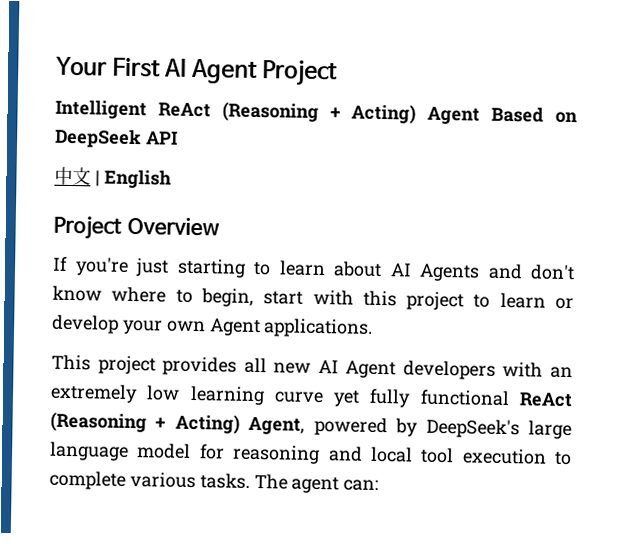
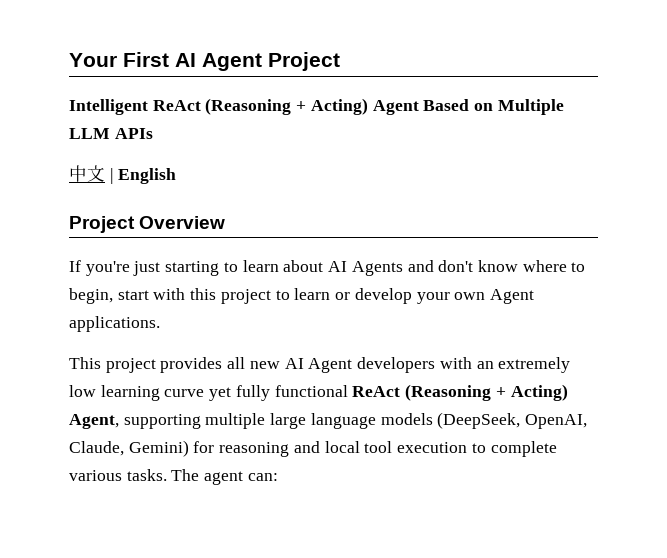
- Intelligent ReAct (Reasoning + Acting) Agent Based on DeepSeek API
+ Intelligent ReAct (Reasoning + Acting) Agent Based on Multiple LLM APIs
- This project provides all new AI Agent developers with an extremely low learning curve yet fully functional ReAct (Reasoning + Acting) Agent, powered by DeepSeek's large language model for reasoning and local tool execution to complete various tasks.
+ This project provides all new AI Agent developers with an extremely low learning curve yet fully functional ReAct (Reasoning + Acting) Agent, supporting multiple large language models (DeepSeek, OpenAI, Claude, Gemini) for reasoning and local tool execution to complete various tasks.

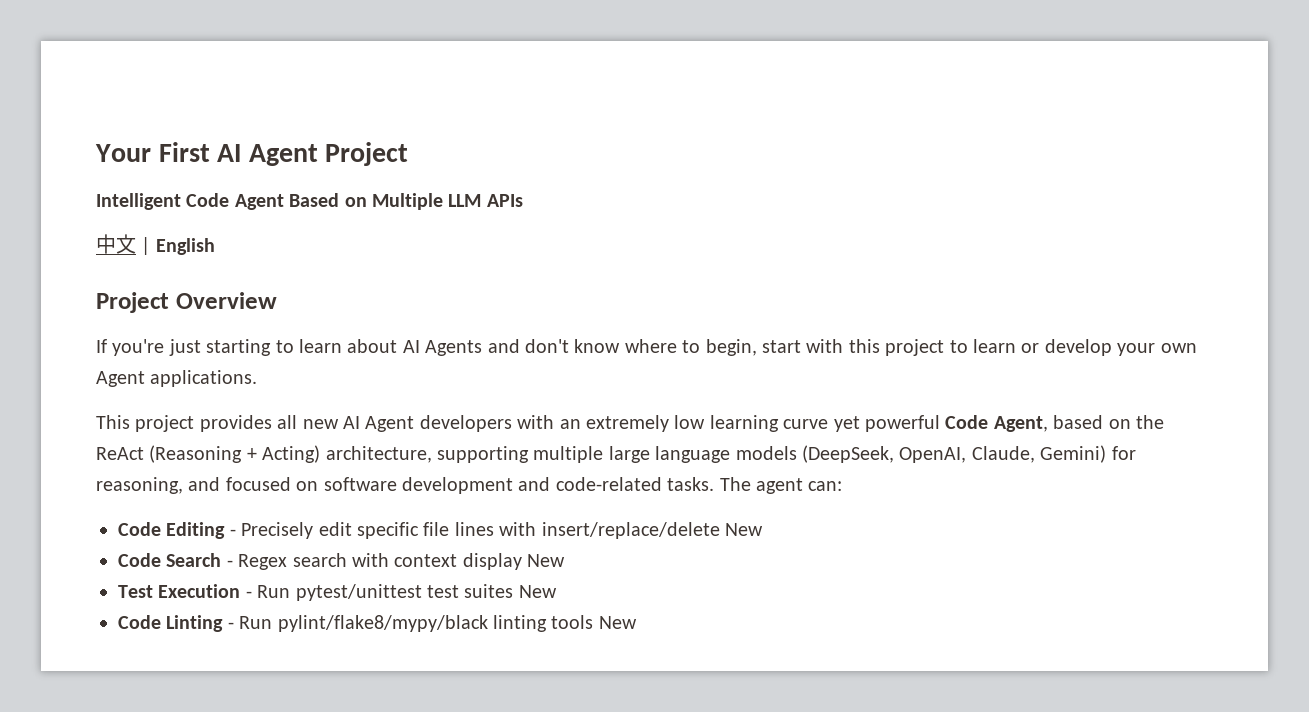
- Intelligent ReAct (Reasoning + Acting) Agent Based on Multiple LLM APIs
+ Intelligent Code Agent Based on Multiple LLM APIs
- This project provides all new AI Agent developers with an extremely low learning curve yet fully functional ReAct (Reasoning + Acting) Agent, supporting multiple large language models (DeepSeek, OpenAI, Claude, Gemini) for reasoning and local tool execution to complete various tasks. The agent can:
+ This project provides all new AI Agent developers with an extremely low learning curve yet powerful Code Agent, based on the ReAct (Reasoning + Acting) architecture, supporting multiple large language models (DeepSeek, OpenAI, Claude, Gemini) for reasoning, and focused on software development and code-related tasks. The agent can:
+ Code Editing - Precisely edit specific file lines with insert/replace/delete New
+ Code Search - Regex search with context display New
+ Test Execution - Run pytest/unittest test suites New
+ Code Linting - Run pylint/flake8/mypy/black linting tools New

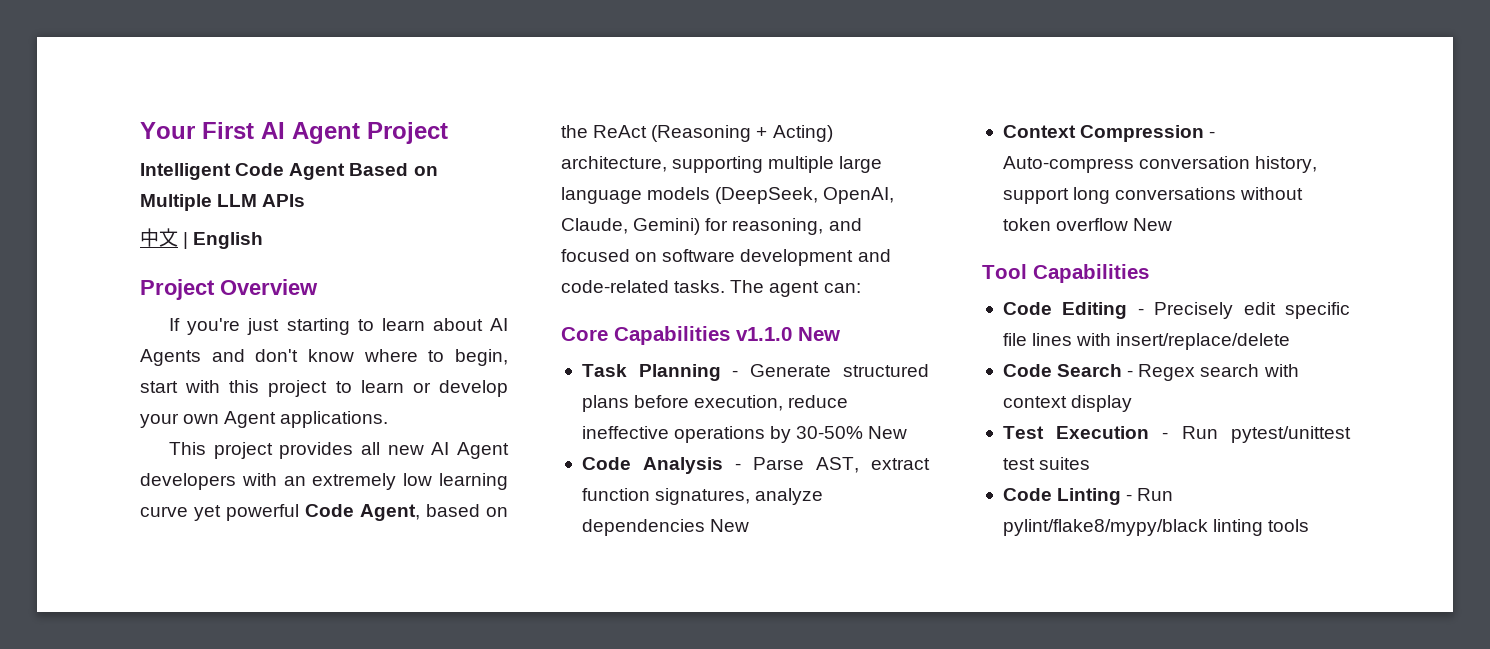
+ Core Capabilities v1.1.0 New
+ Task Planning - Generate structured plans before execution, reduce ineffective operations by 30-50% New
+ Code Analysis - Parse AST, extract function signatures, analyze dependencies New
+ Context Compression - Auto-compress conversation history, support long conversations without token overflow New
+ Tool Capabilities
- Code Editing - Precisely edit specific file lines with insert/replace/delete New
+ Code Editing - Precisely edit specific file lines with insert/replace/delete
- Code Search - Regex search with context display New
+ Code Search - Regex search with context display
- Test Execution - Run pytest/unittest test suites New
+ Test Execution - Run pytest/unittest test suites
- Code Linting - Run pylint/flake8/mypy/black linting tools New
+ Code Linting - Run pylint/flake8/mypy/black linting tools

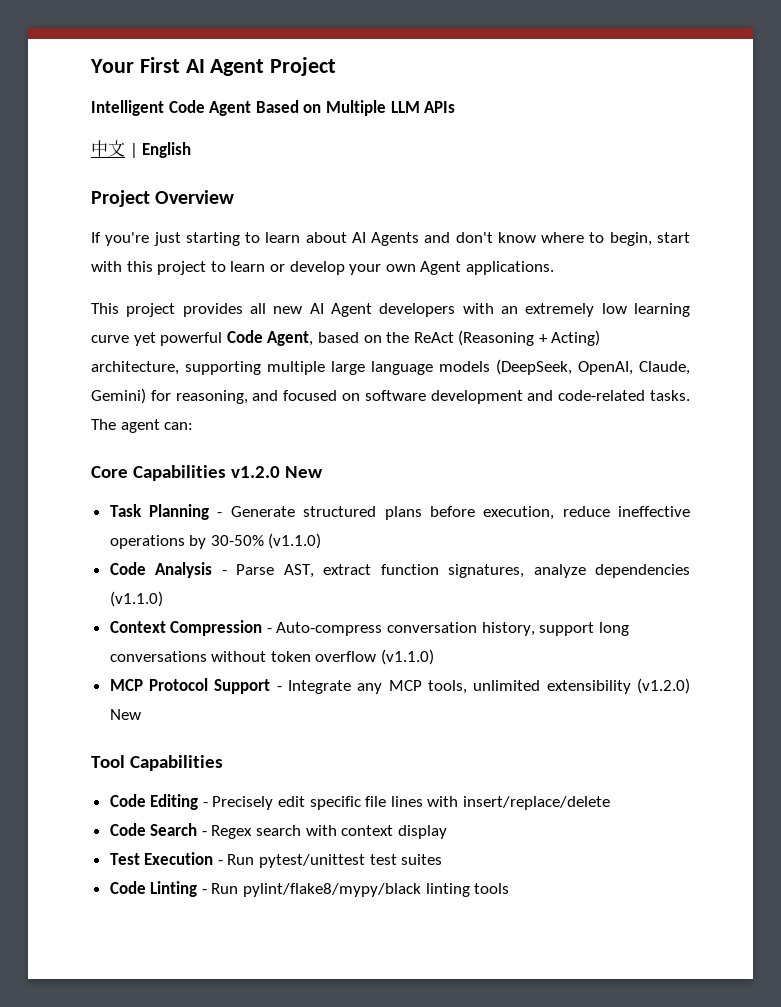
- Core Capabilities v1.1.0 New
+ Core Capabilities v1.2.0 New
- Task Planning - Generate structured plans before execution, reduce ineffective operations by 30-50% New
+ Task Planning - Generate structured plans before execution, reduce ineffective operations by 30-50% (v1.1.0)
- Code Analysis - Parse AST, extract function signatures, analyze dependencies New
+ Code Analysis - Parse AST, extract function signatures, analyze dependencies (v1.1.0)
- Context Compression - Auto-compress conversation history, support long conversations without token overflow New
+ Context Compression - Auto-compress conversation history, support long conversations without token overflow (v1.1.0)
+ MCP Protocol Support - Integrate any MCP tools, unlimited extensibility (v1.2.0) New

